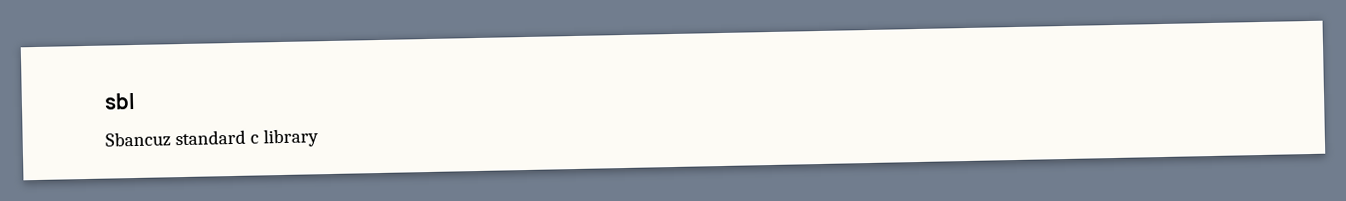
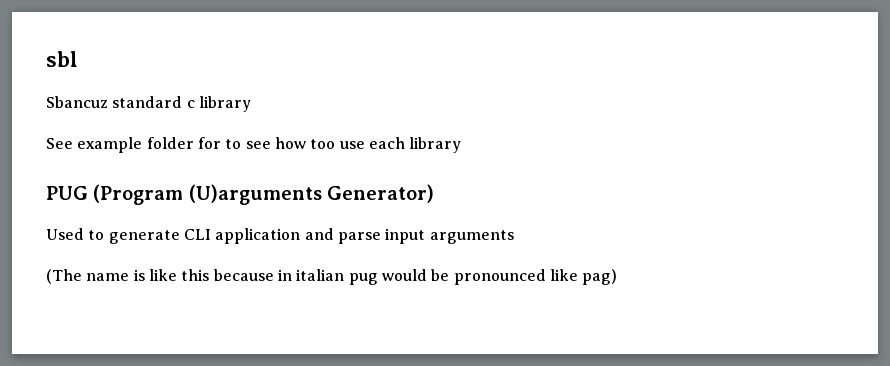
+ See example folder for to see how too use each library
+ PUG (Program (U)arguments Generator)
+ Used to generate CLI application and parse input arguments
+ (The name is like this because in italian pug would be pronounced like pag)

